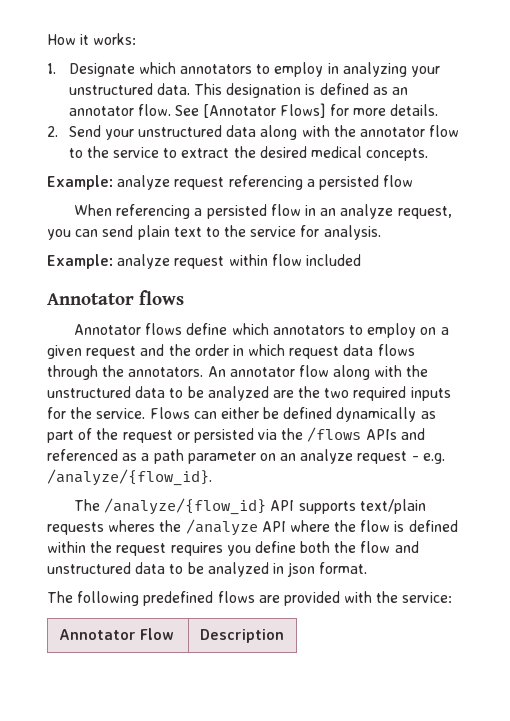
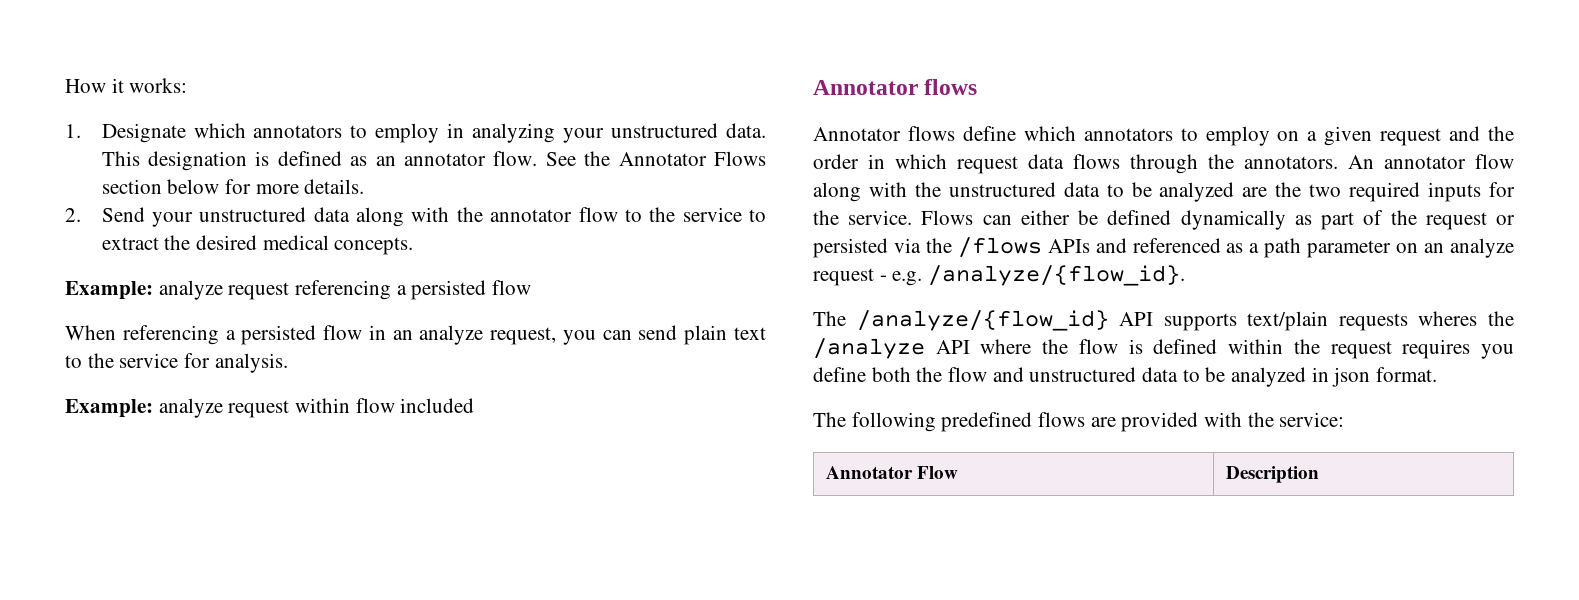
- See [Annotator Flows] for more details.
+ See the Annotator Flows section below for more details.

